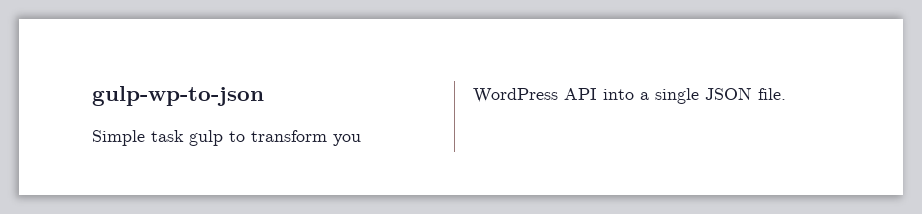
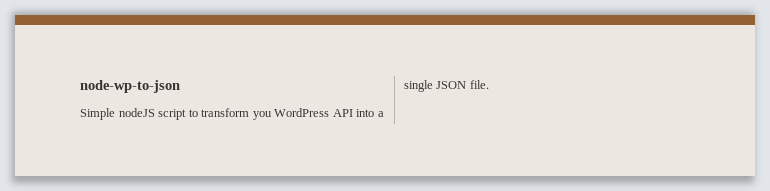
- gulp-wp-to-json
+ node-wp-to-json
- Simple task gulp to transform you WordPress API into a single JSON file.
+ Simple nodeJS script to transform you WordPress API into a single JSON file.

